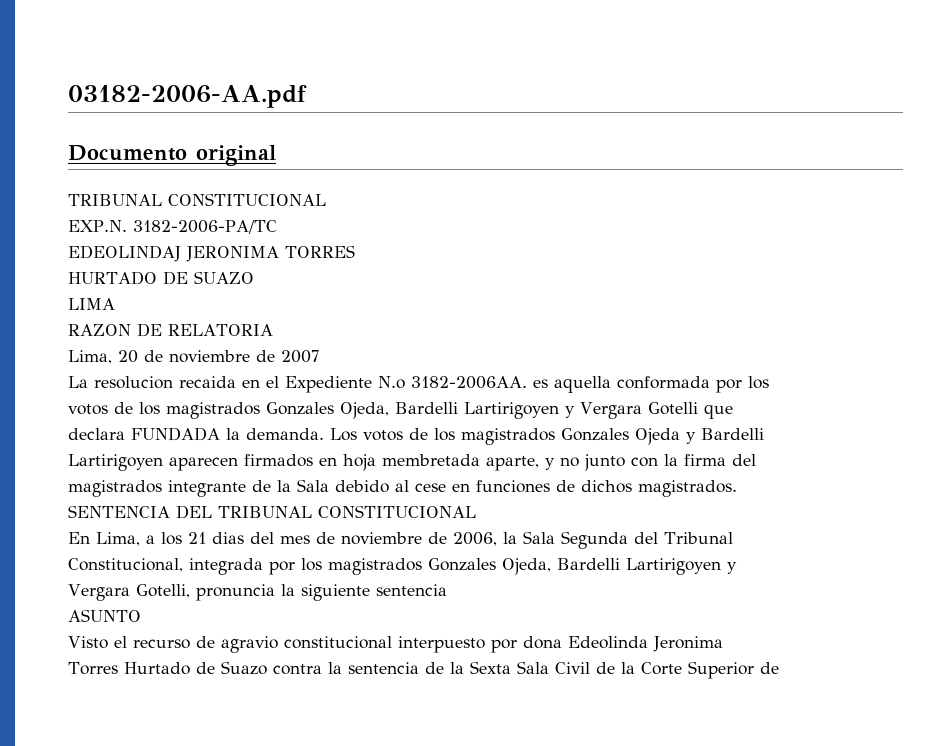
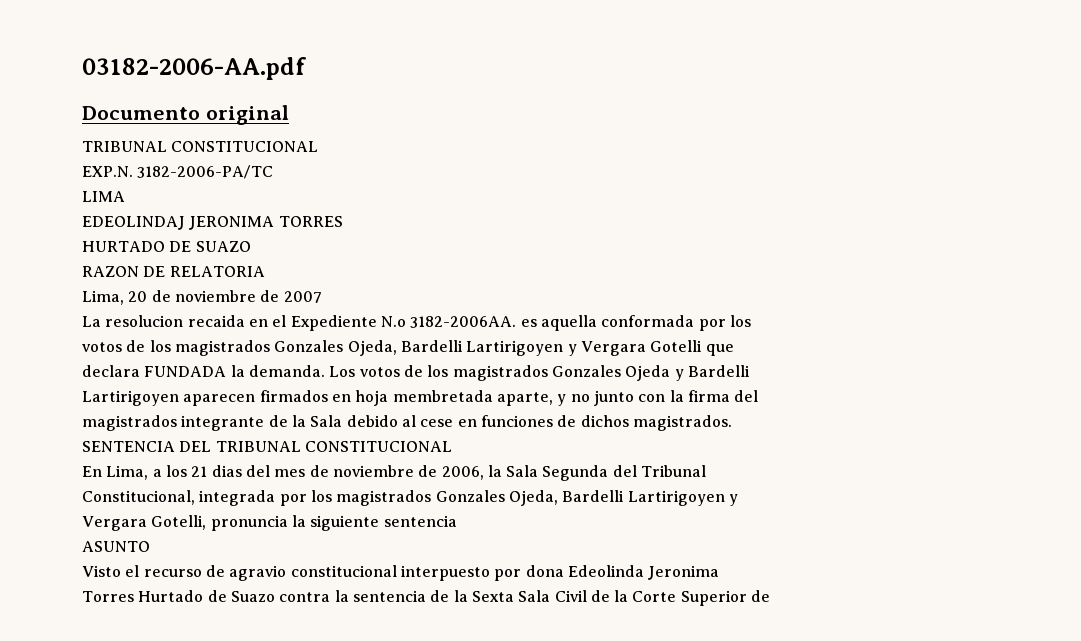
+ LIMA
- LIMA

